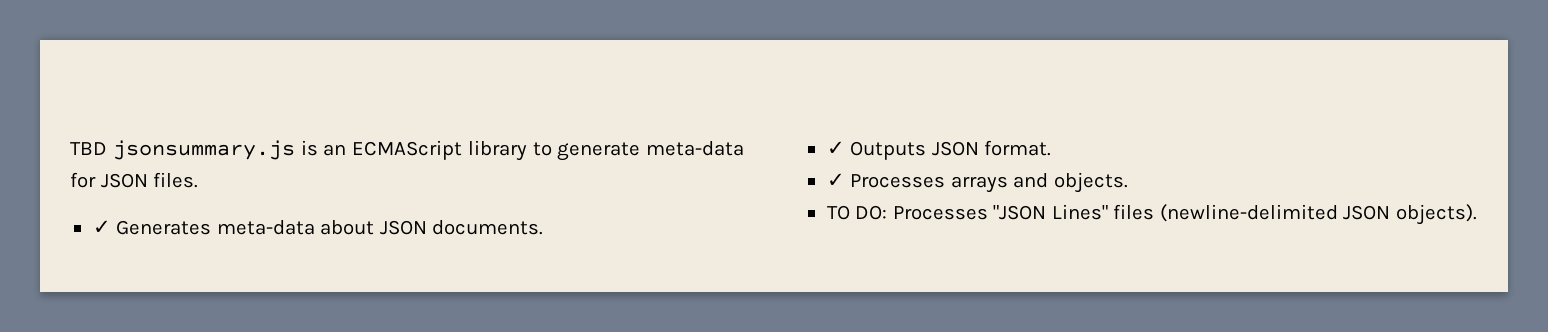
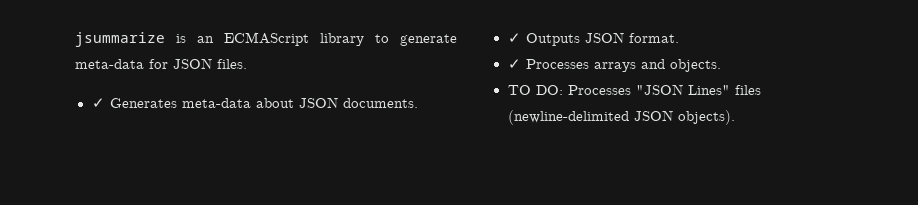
- TBD jsonsummary.js is an ECMAScript library to generate meta-data for JSON files.
+ jsummarize is an ECMAScript library to generate meta-data for JSON files.

